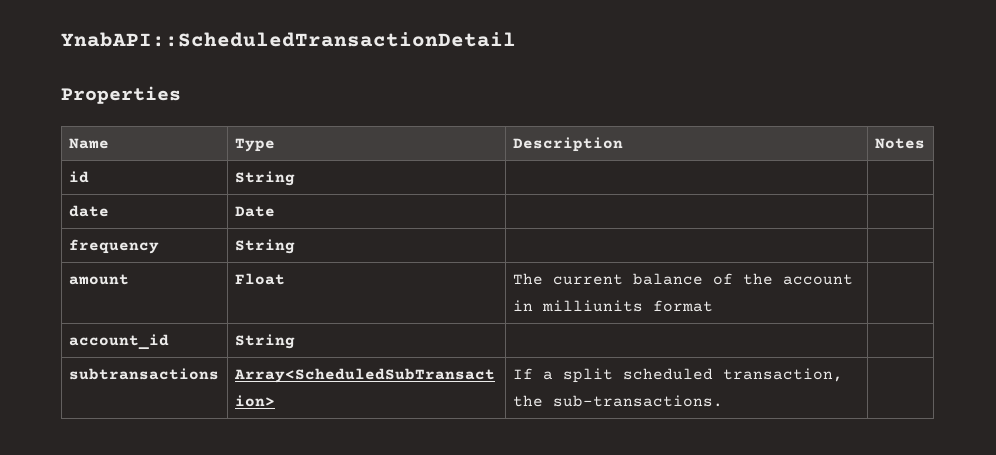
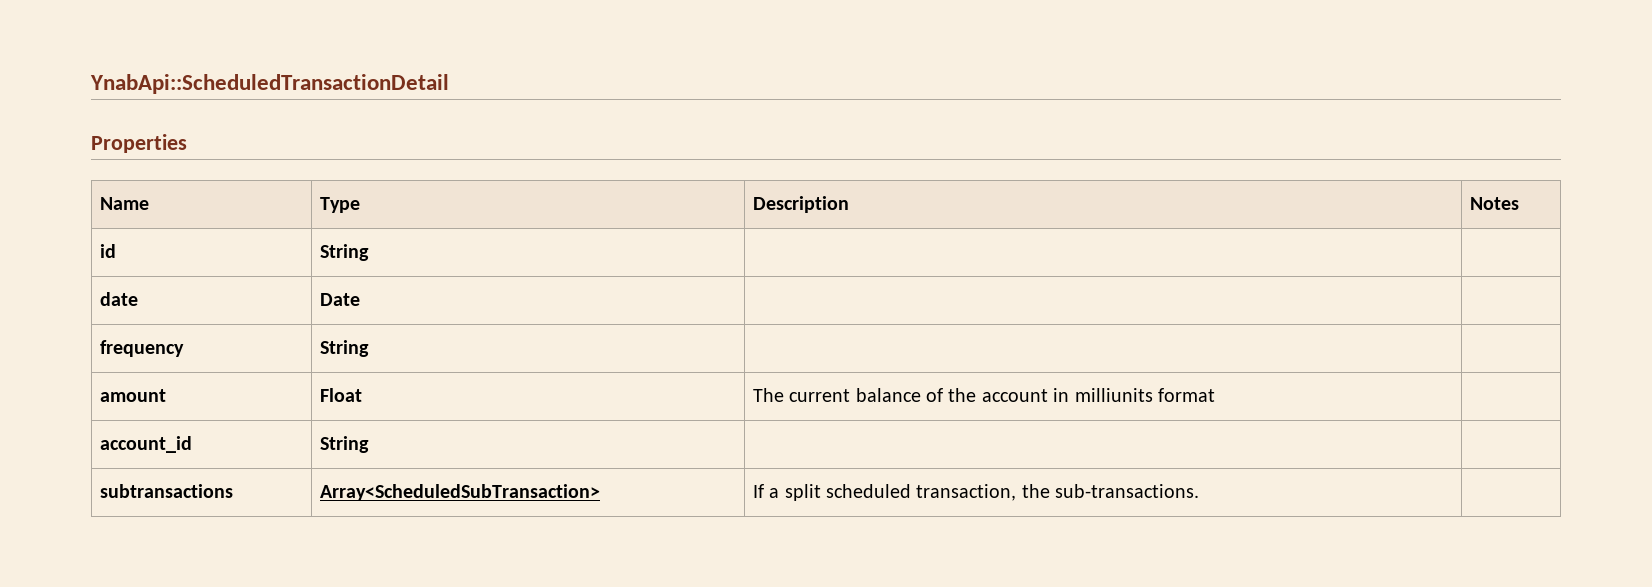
- YnabAPI::ScheduledTransactionDetail
+ YnabApi::ScheduledTransactionDetail

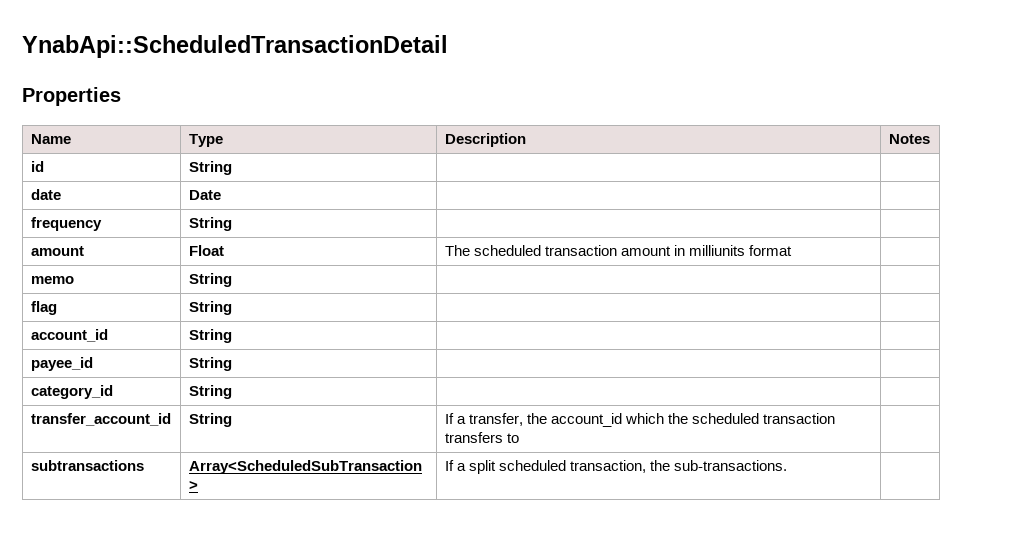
- amount | Float | The current balance of the account in milliunits format |
+ amount | Float | The scheduled transaction amount in milliunits format |
+ memo | String | |
+ flag | String | |
  account_id | String | |
+ payee_id | String | |
+ category_id | String | |
+ transfer_account_id | String | If a transfer, the account_id which the scheduled transaction transfers to |

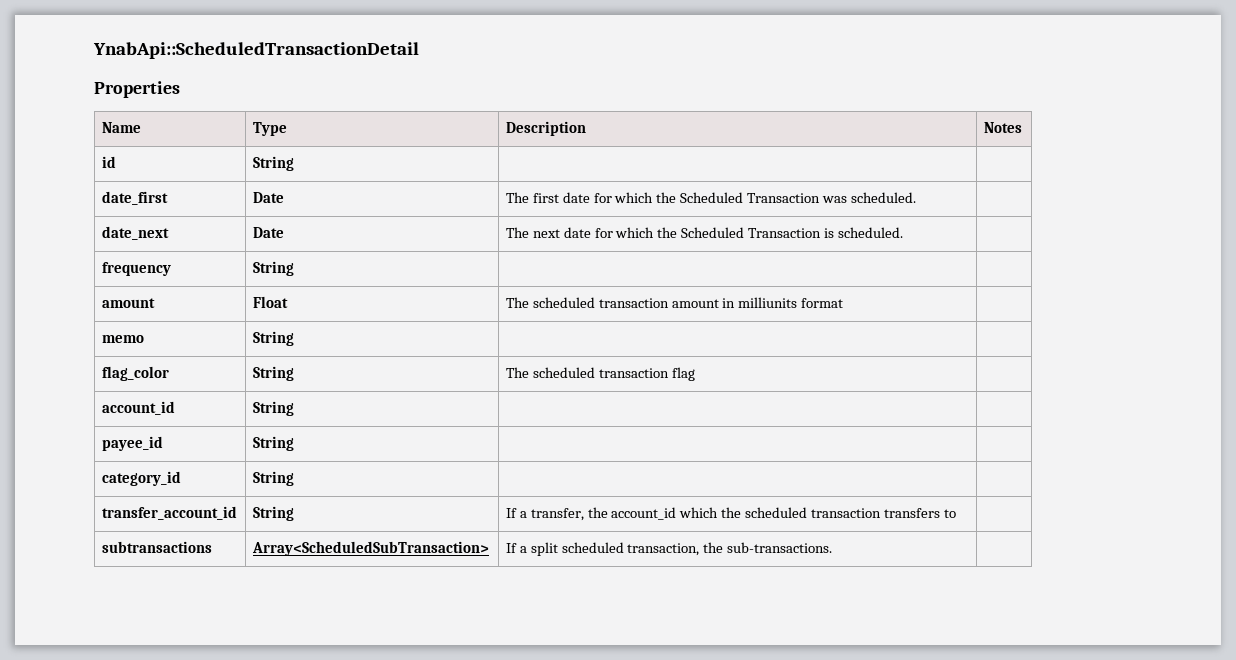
- date | Date | |
+ date_first | Date | The first date for which the Scheduled Transaction was scheduled. |
+ date_next | Date | The next date for which the Scheduled Transaction is scheduled. |
- flag | String | |
+ flag_color | String | The scheduled transaction flag |

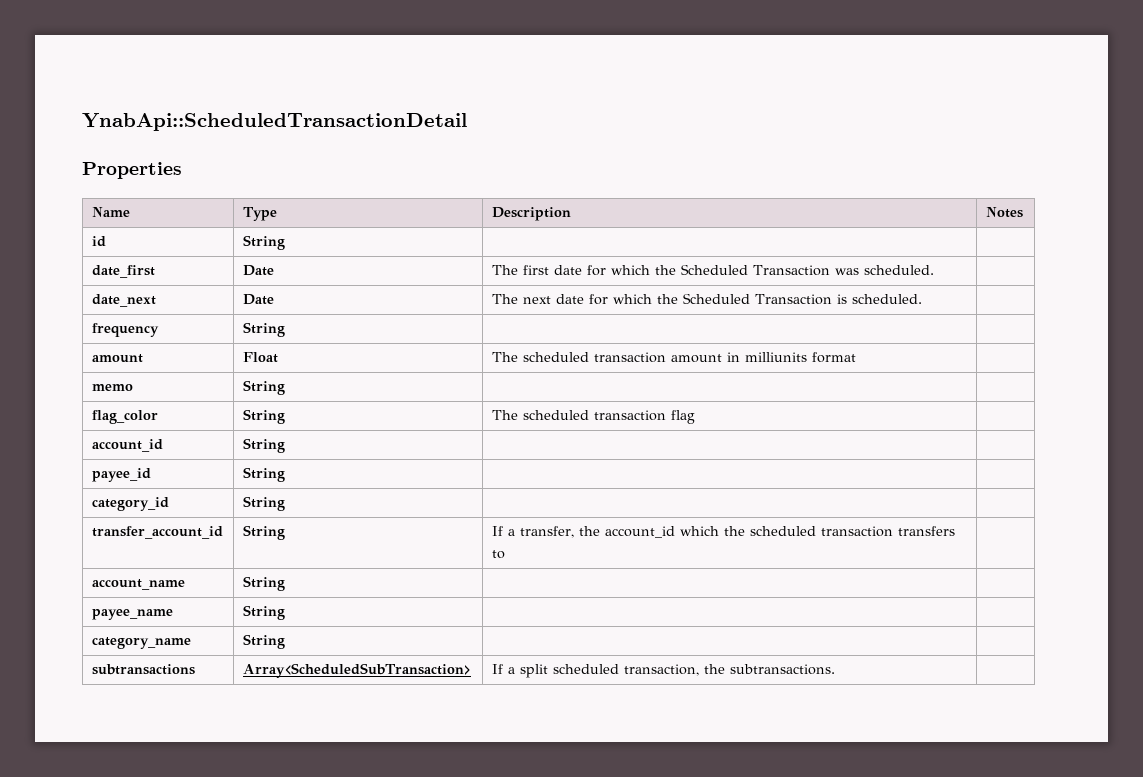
+ account_name | String | |
+ payee_name | String | |
+ category_name | String | |
- subtransactions | Array<ScheduledSubTransaction> | If a split scheduled transaction, the sub-transactions. |
+ subtransactions | Array<ScheduledSubTransaction> | If a split scheduled transaction, the subtransactions. |

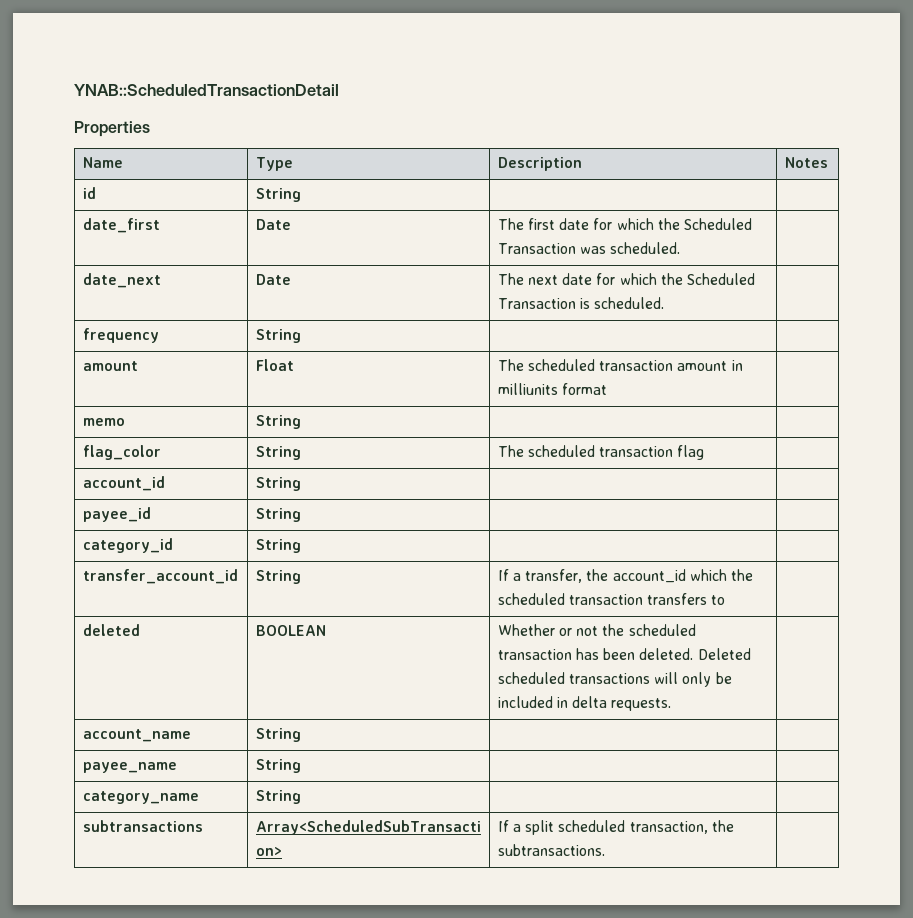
- YnabApi::ScheduledTransactionDetail
+ YNAB::ScheduledTransactionDetail
+ deleted | BOOLEAN | Whether or not the scheduled transaction has been deleted. Deleted scheduled transactions will only be included in delta requests. |

